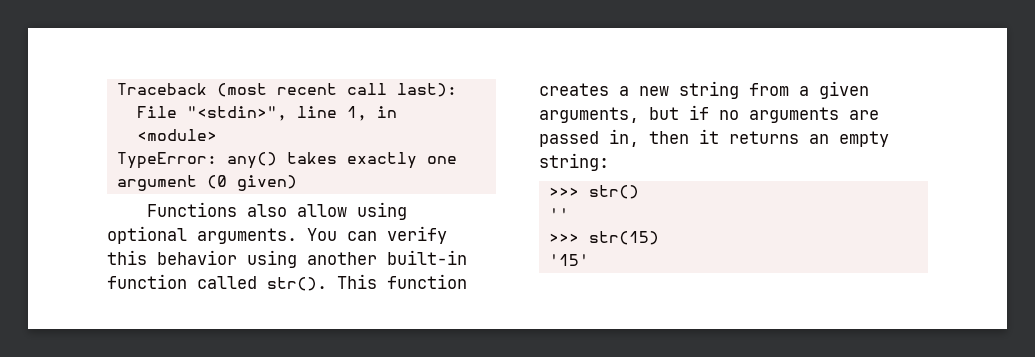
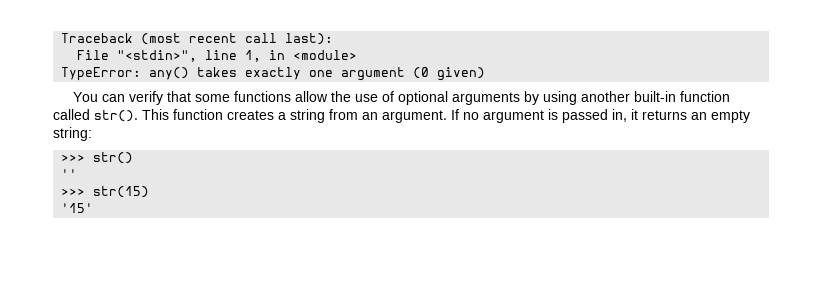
- Functions also allow using optional arguments. You can verify this behavior using another built-in function called str().
+ You can verify that some functions allow the use of optional arguments by using another built-in function called str().
- This function creates a new string from a given arguments, but if no arguments are passed in, then it returns an empty string:
+ This function creates a string from an argument. If no argument is passed in, it returns an empty string:

